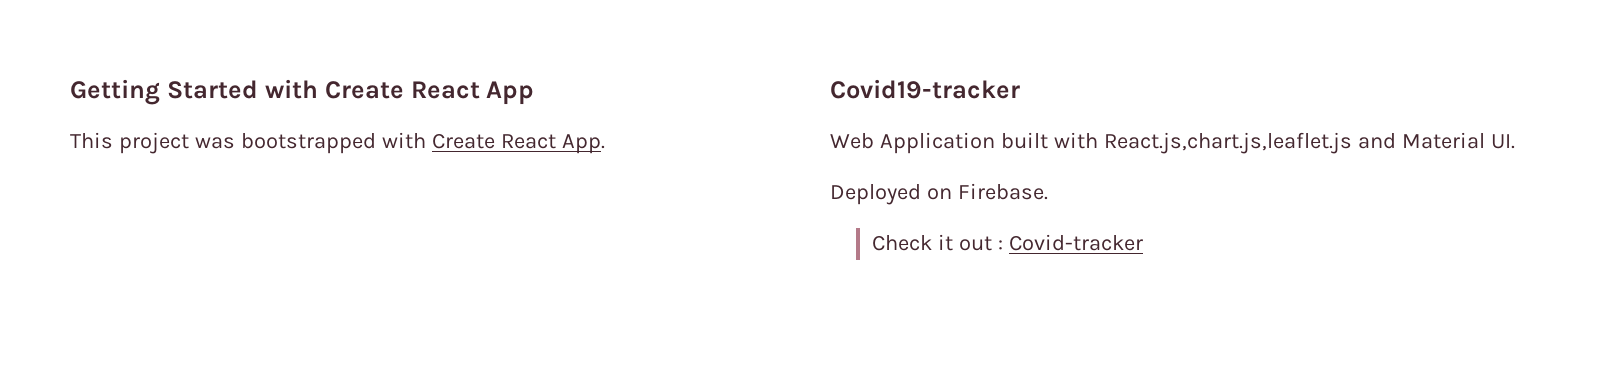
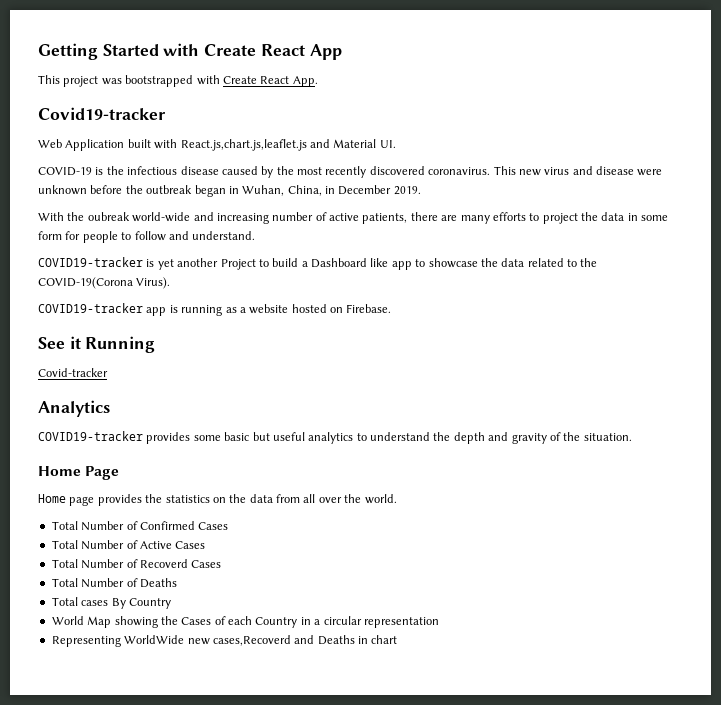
- Deployed on Firebase.
- Check it out : Covid-tracker
+ COVID-19 is the infectious disease caused by the most recently discovered coronavirus. This new virus and disease were unknown before the outbreak began in Wuhan, China, in December 2019.
+ With the oubreak world-wide and increasing number of active patients, there are many efforts to project the data in some form for people to follow and understand.
+ COVID19-tracker is yet another Project to build a Dashboard like app to showcase the data related to the COVID-19(Corona Virus).
+ COVID19-tracker app is running as a website hosted on Firebase.
+ See it Running
+ Covid-tracker
+ Analytics
+ COVID19-tracker provides some basic but useful analytics to understand the depth and gravity of the situation.
+ Home Page
+ Home page provides the statistics on the data from all over the world.
+ Total Number of Confirmed Cases
+ Total Number of Active Cases
+ Total Number of Recoverd Cases
+ Total Number of Deaths
+ Total cases By Country
+ World Map showing the Cases of each Country in a circular representation
+ Representing WorldWide new cases,Recoverd and Deaths in chart

